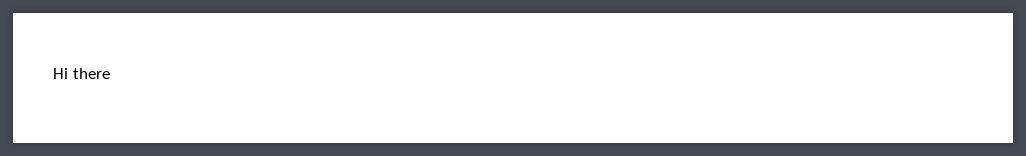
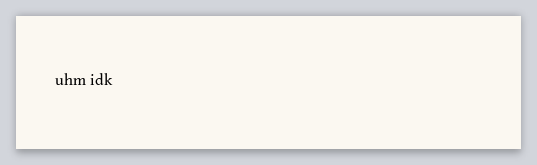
- Hi there
+ uhm idk

